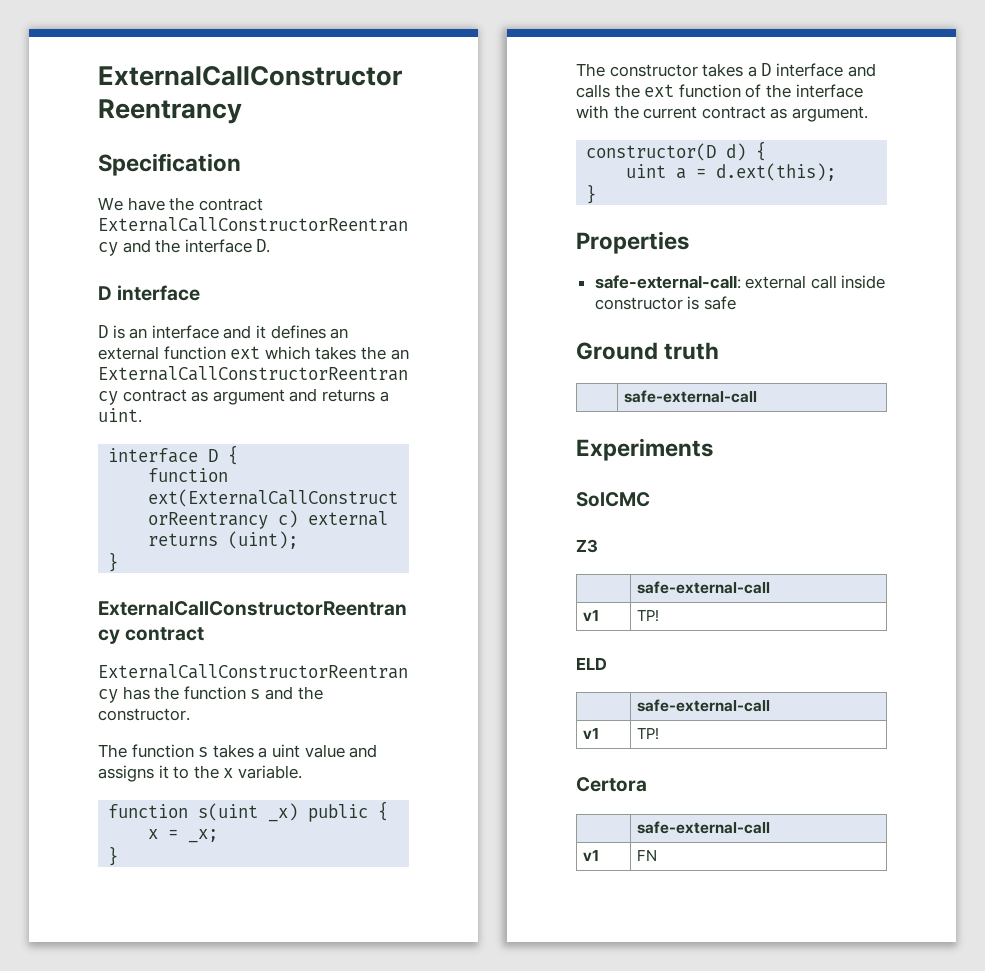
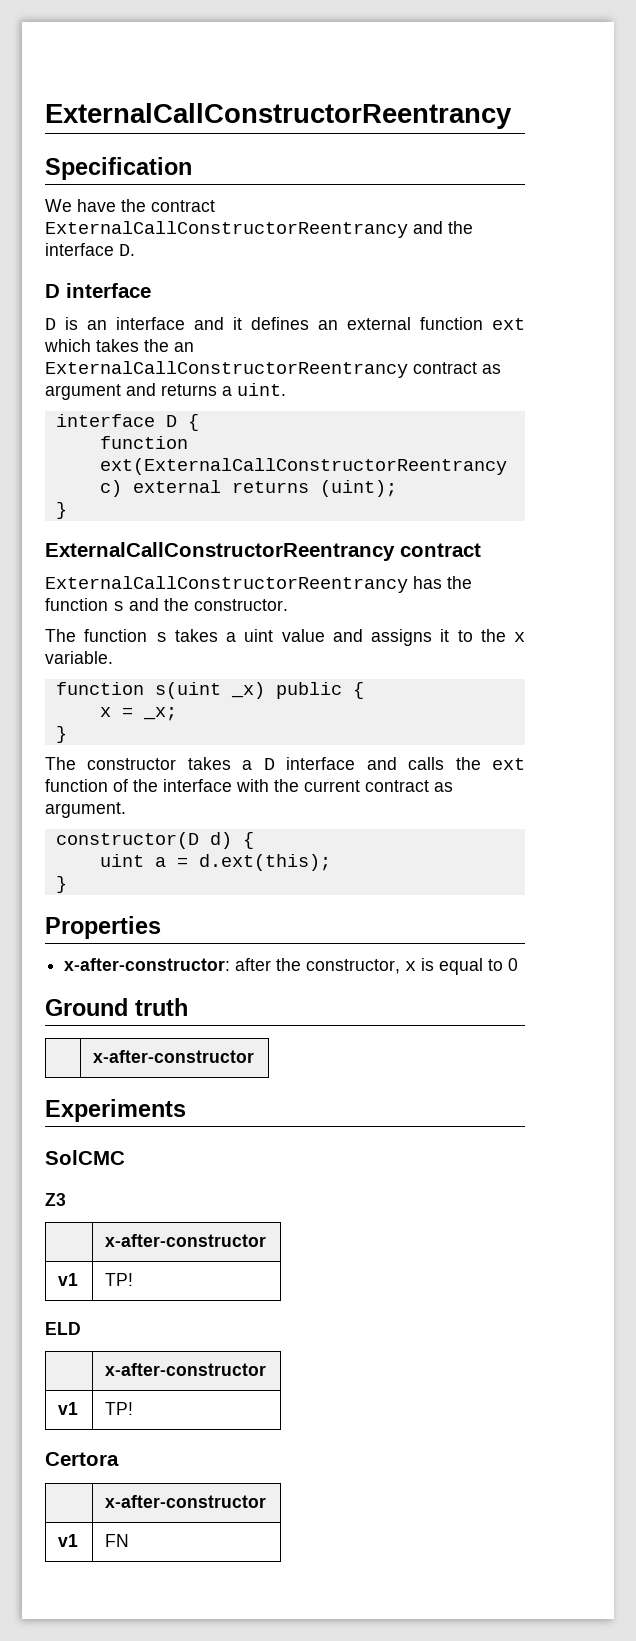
- safe-external-call: external call inside constructor is safe
+ x-after-constructor: after the constructor, x is equal to 0
  Ground truth
- | safe-external-call
+ | x-after-constructor
  Z3
- | safe-external-call
+ | x-after-constructor
  ELD
- | safe-external-call
+ | x-after-constructor
  Certora
- | safe-external-call
+ | x-after-constructor

